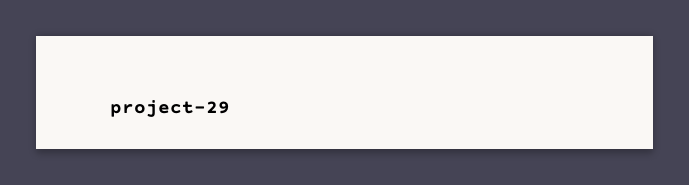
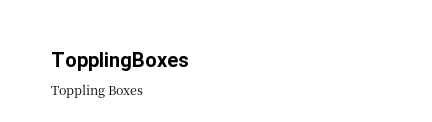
- project-29
+ TopplingBoxes
+ Toppling Boxes

